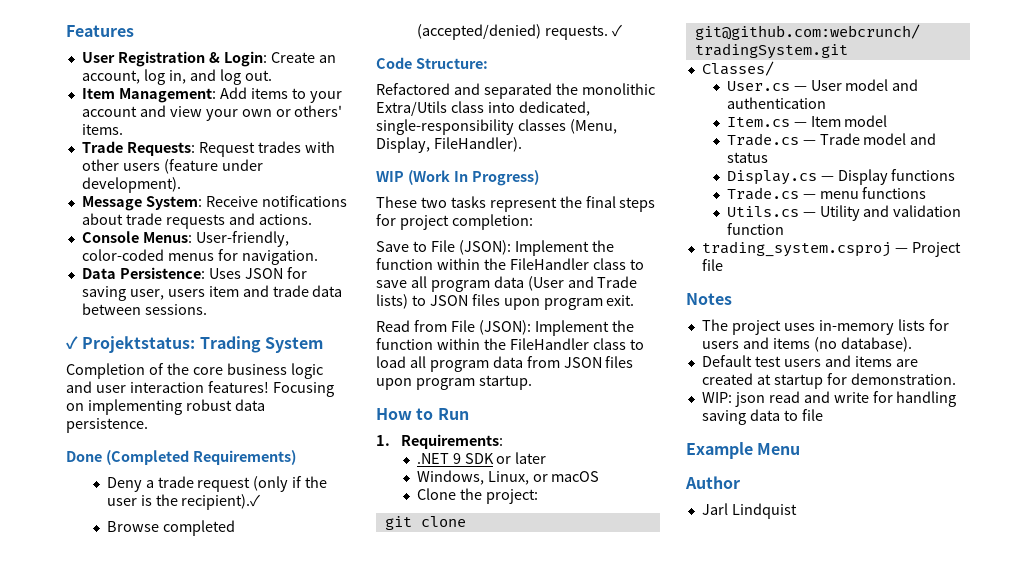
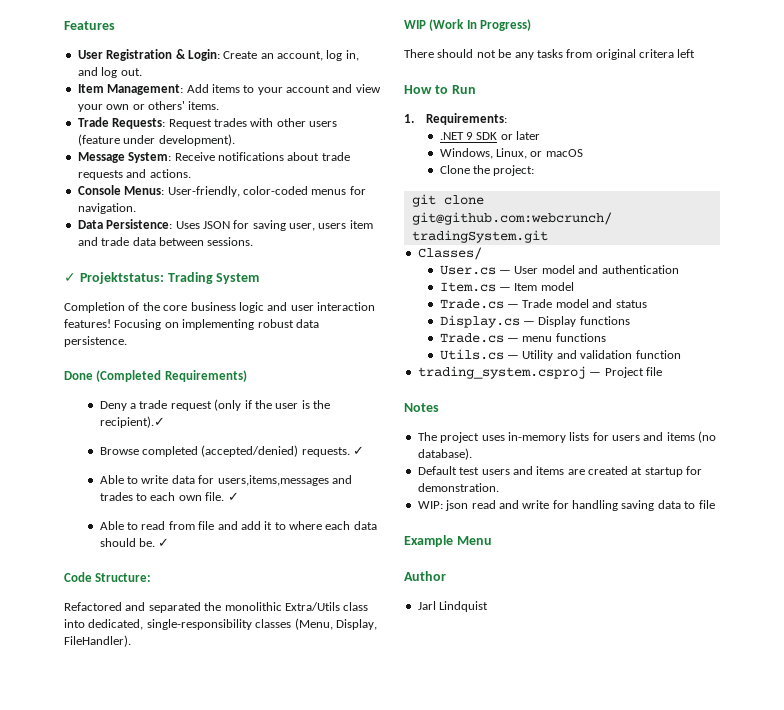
+ Able to write data for users,items,messages and trades to each own file. ✓
+ Able to read from file and add it to where each data should be. ✓
- These two tasks represent the final steps for project completion:
- Save to File (JSON): Implement the function within the FileHandler class to save all program data (User and Trade lists) to JSON files upon program exit.
- Read from File (JSON): Implement the function within the FileHandler class to load all program data from JSON files upon program startup.
+ There should not be any tasks from original critera left

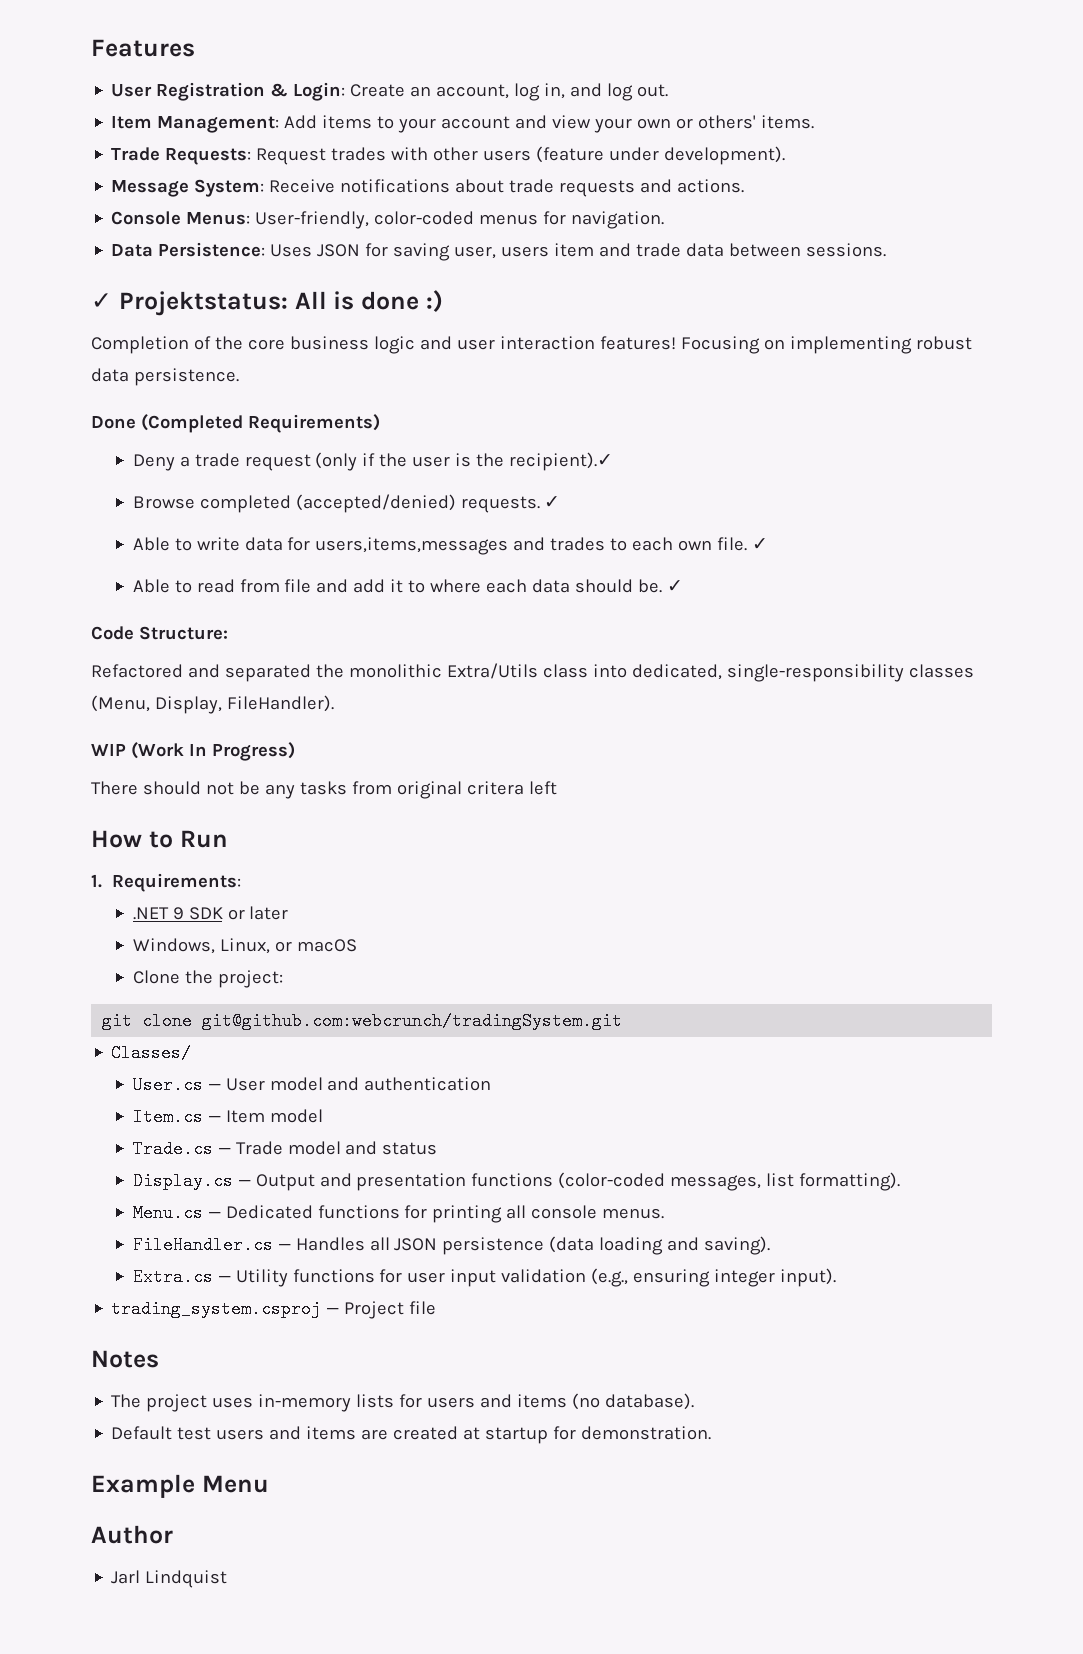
- ✓ Projektstatus: Trading System
+ ✓ Projektstatus: All is done :)
- Display.cs — Display functions
- Trade.cs — menu functions
- Utils.cs — Utility and validation function
+ Display.cs — Output and presentation functions (color-coded messages, list formatting).
+ Menu.cs — Dedicated functions for printing all console menus.
+ FileHandler.cs — Handles all JSON persistence (data loading and saving).
+ Extra.cs — Utility functions for user input validation (e.g., ensuring integer input).
- WIP: json read and write for handling saving data to file

